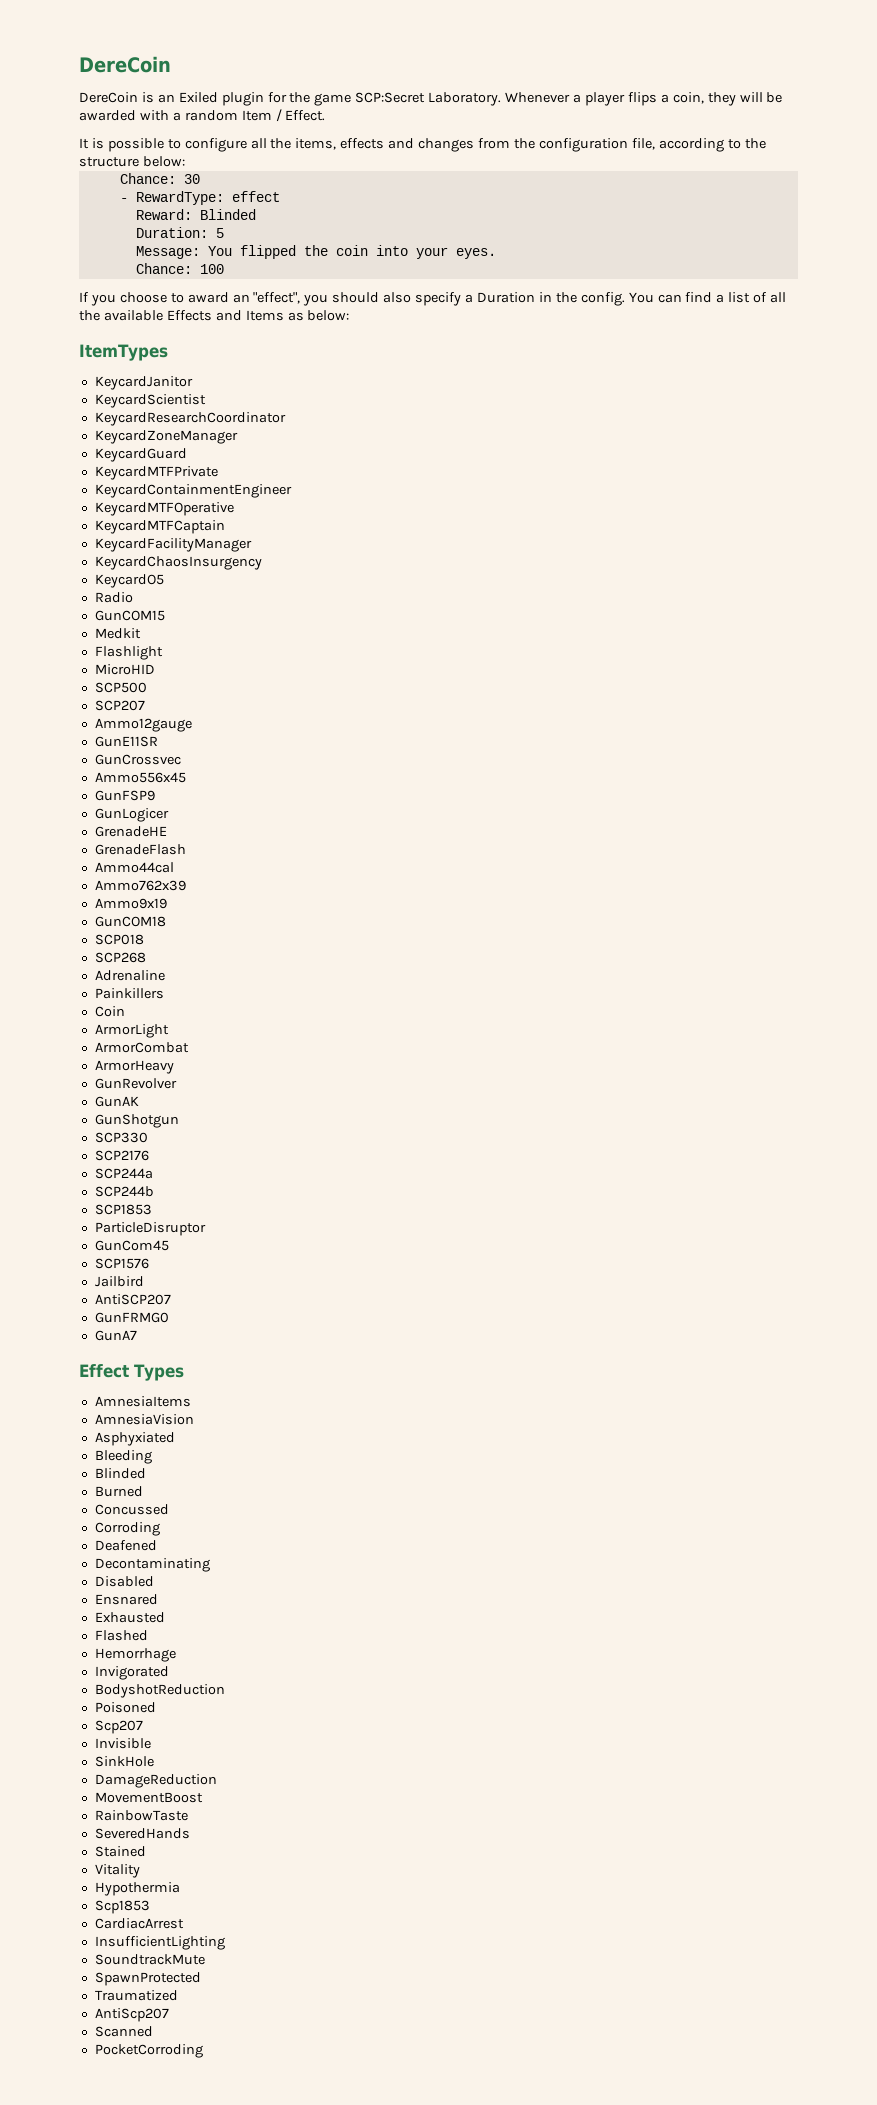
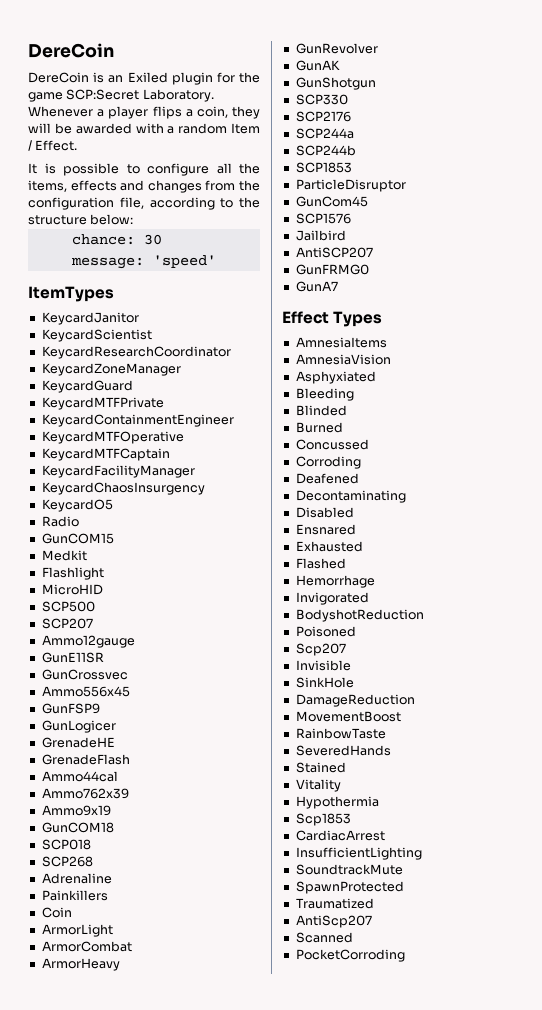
- Chance: 30
+ chance: 30
- - RewardType: effect
- Reward: Blinded
- Duration: 5
- Message: You flipped the coin into your eyes.
- Chance: 100
- If you choose to award an "effect", you should also specify a Duration in the config. You can find a list of all the available Effects and Items as below:
+ message: 'speed'

